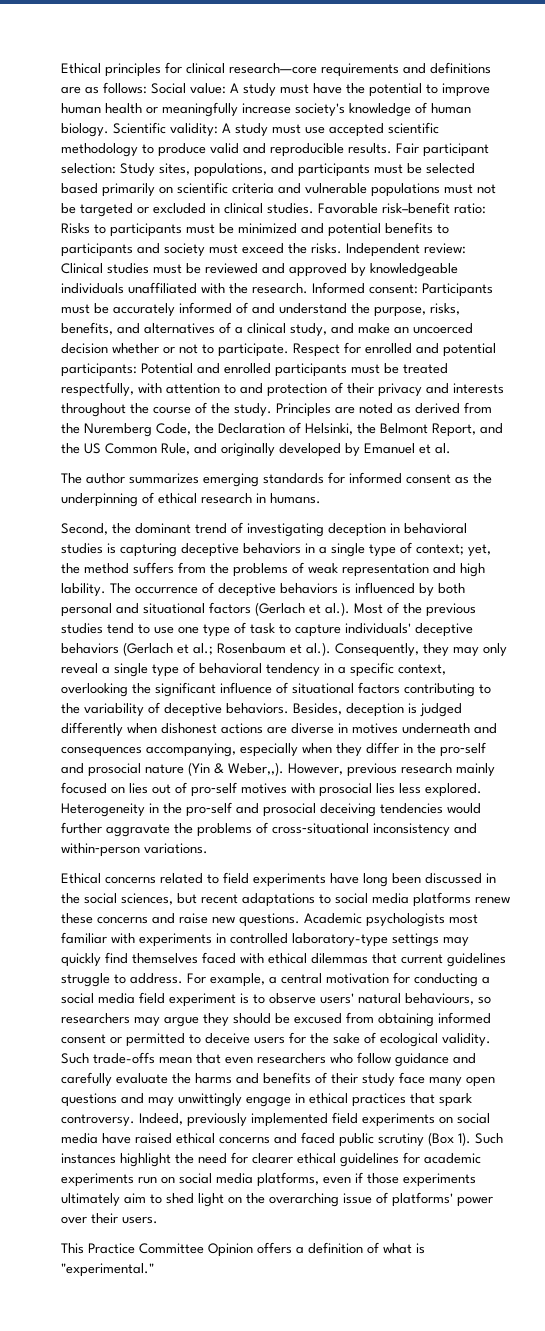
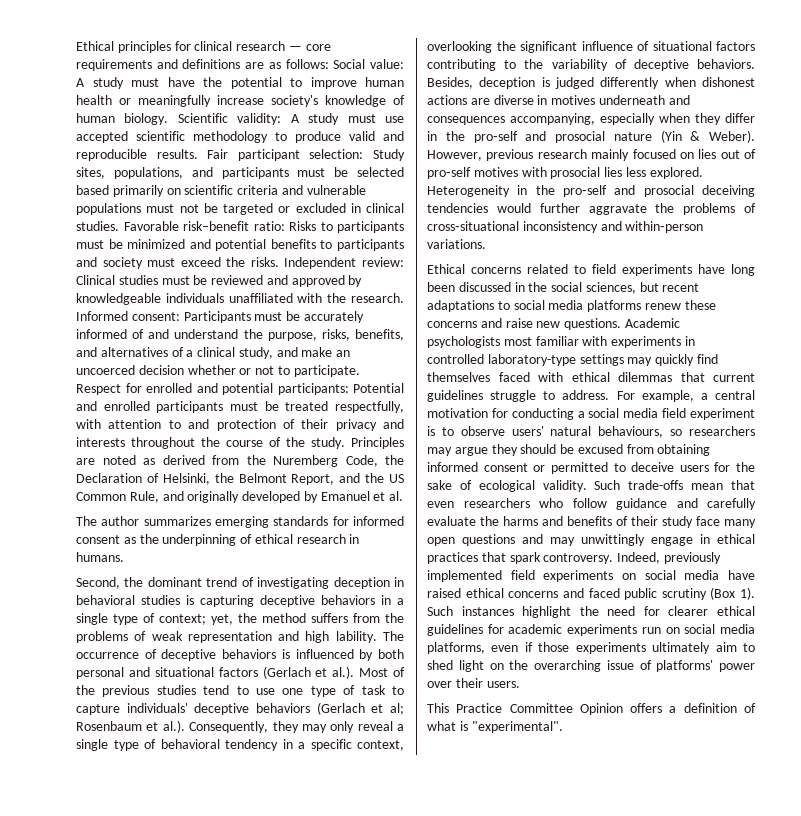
- Ethical principles for clinical research—core requirements and definitions are as follows: Social value: A study must have the potential to improve human health or meaningfully increase society's knowledge of human biology.
+ Ethical principles for clinical research — core requirements and definitions are as follows: Social value: A study must have the potential to improve human health or meaningfully increase society's knowledge of human biology.
- The occurrence of deceptive behaviors is influenced by both personal and situational factors (Gerlach et al.). Most of the previous studies tend to use one type of task to capture individuals' deceptive behaviors (Gerlach et al.;
+ The occurrence of deceptive behaviors is influenced by both personal and situational factors (Gerlach et al.). Most of the previous studies tend to use one type of task to capture individuals' deceptive behaviors (Gerlach et al;
- Besides, deception is judged differently when dishonest actions are diverse in motives underneath and consequences accompanying, especially when they differ in the pro‐self and prosocial nature (Yin & Weber,,).
+ Besides, deception is judged differently when dishonest actions are diverse in motives underneath and consequences accompanying, especially when they differ in the pro‐self and prosocial nature (Yin & Weber).
- This Practice Committee Opinion offers a definition of what is "experimental."
+ This Practice Committee Opinion offers a definition of what is "experimental".

